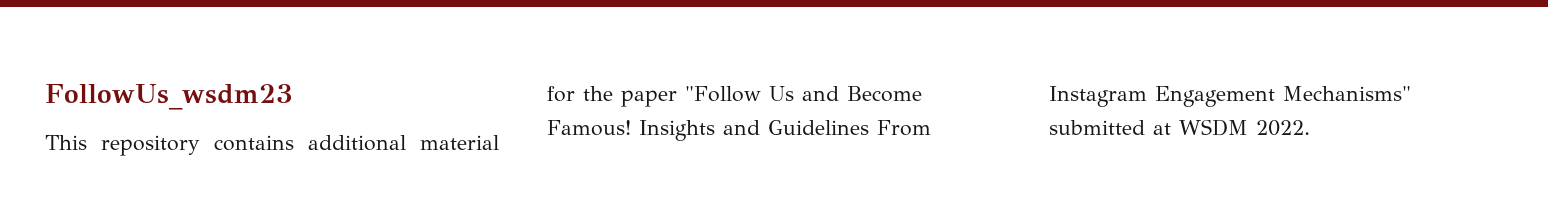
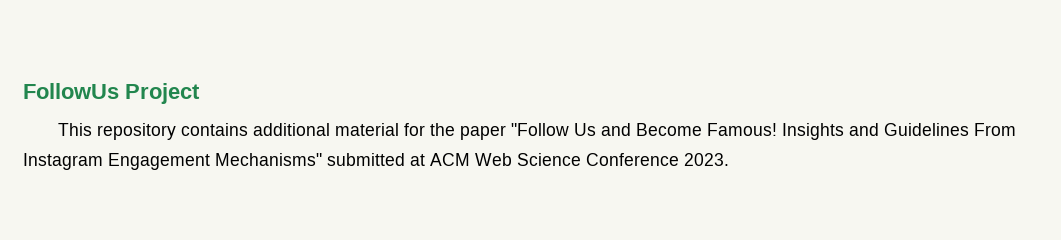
- FollowUs_wsdm23
+ FollowUs Project
- Insights and Guidelines From Instagram Engagement Mechanisms" submitted at WSDM 2022.
+ Insights and Guidelines From Instagram Engagement Mechanisms" submitted at ACM Web Science Conference 2023.

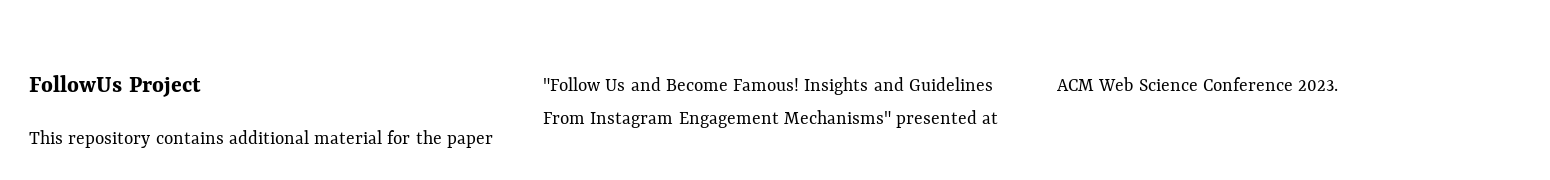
- Insights and Guidelines From Instagram Engagement Mechanisms" submitted at ACM Web Science Conference 2023.
+ Insights and Guidelines From Instagram Engagement Mechanisms" presented at ACM Web Science Conference 2023.

